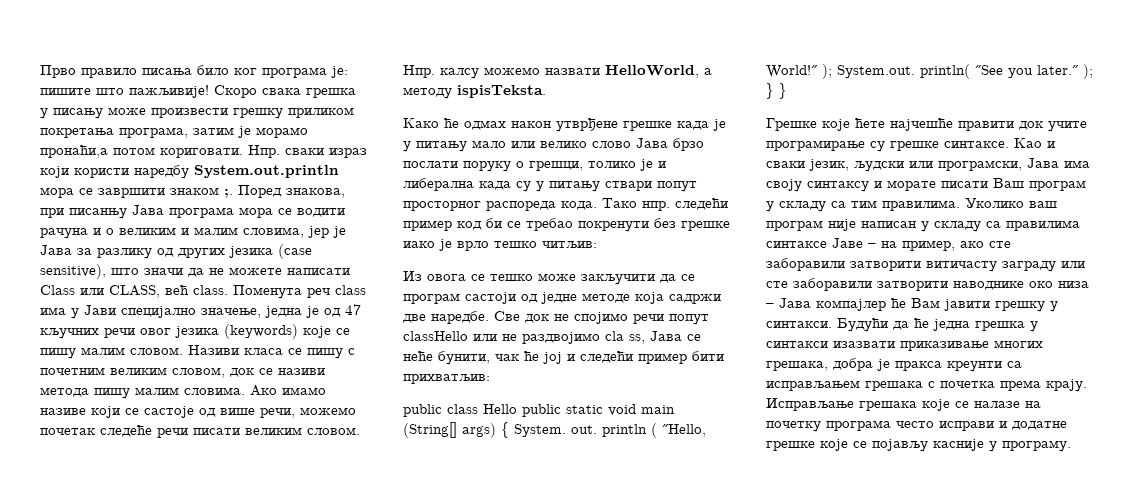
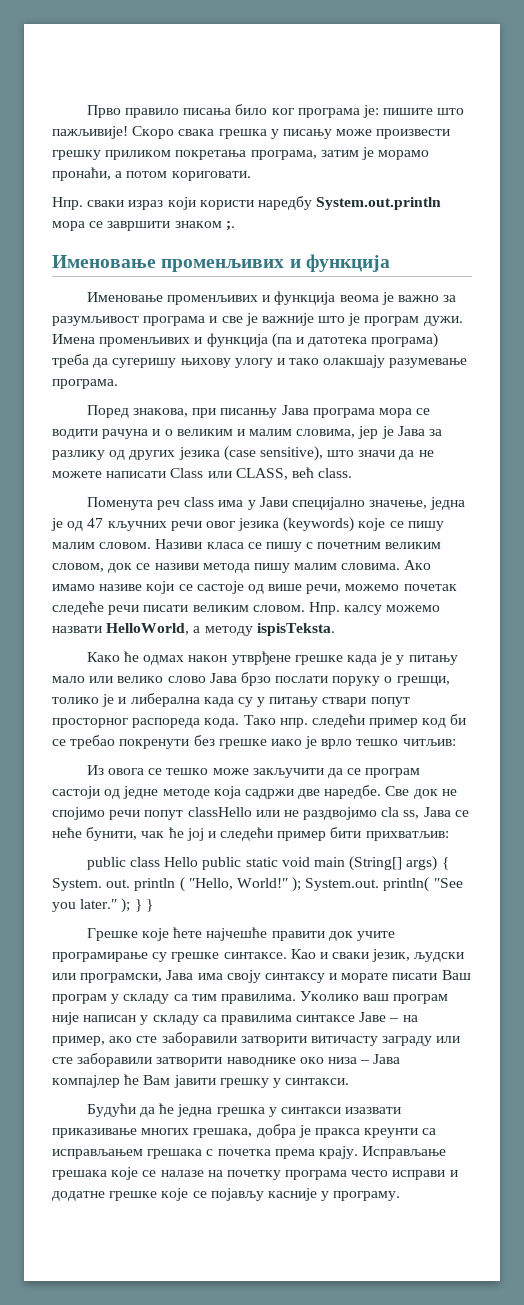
- Скоро свака грешка у писању може произвести грешку приликом покретања програма, затим је морамо пронаћи,а потом кориговати. Нпр. сваки израз који користи наредбу System.out.println мора се завршити знаком ;. Поред знакова, при писанњу Јава програма мора се водити рачуна и о великим и малим словима, јер је Јава за разлику од других језика (case sensitive), што значи да не можете написати Class или CLASS, већ class. Поменута реч class има у Јави специјално значење, једна је од 47 кључних речи овог језика (keywords) које се пишу малим словом.
+ Скоро свака грешка у писању може произвести грешку приликом покретања програма, затим је морамо пронаћи, а потом кориговати.
+ Нпр. сваки израз који користи наредбу System.out.println мора се завршити знаком ;.
+ Именовање променљивих и функција
+ Именовање променљивих и функција веома је важно за разумљивост програма и све је важније што је програм дужи. Имена променљивих и функција (па и датотека програма) треба да сугеришу њихову улогу и тако олакшају разумевање програма.
+ Поред знакова, при писанњу Јава програма мора се водити рачуна и о великим и малим словима, јер је Јава за разлику од других језика (case sensitive), што значи да не можете написати Class или CLASS, већ class.
+ Поменута реч class има у Јави специјално значење, једна је од 47 кључних речи овог језика (keywords) које се пишу малим словом.
- Уколико ваш програм није написан у складу са правилима синтаксе Јаве – на пример, ако сте заборавили затворити витичасту заграду или сте заборавили затворити наводнике око низа – Јава компајлер ће Вам јавити грешку у синтакси. Будући да ће једна грешка у синтакси изазвати приказивање многих грешака, добра је пракса креунти са исправљањем грешака с почетка према крају.
+ Уколико ваш програм није написан у складу са правилима синтаксе Јаве – на пример, ако сте заборавили затворити витичасту заграду или сте заборавили затворити наводнике око низа – Јава компајлер ће Вам јавити грешку у синтакси.
+ Будући да ће једна грешка у синтакси изазвати приказивање многих грешака, добра је пракса креунти са исправљањем грешака с почетка према крају.

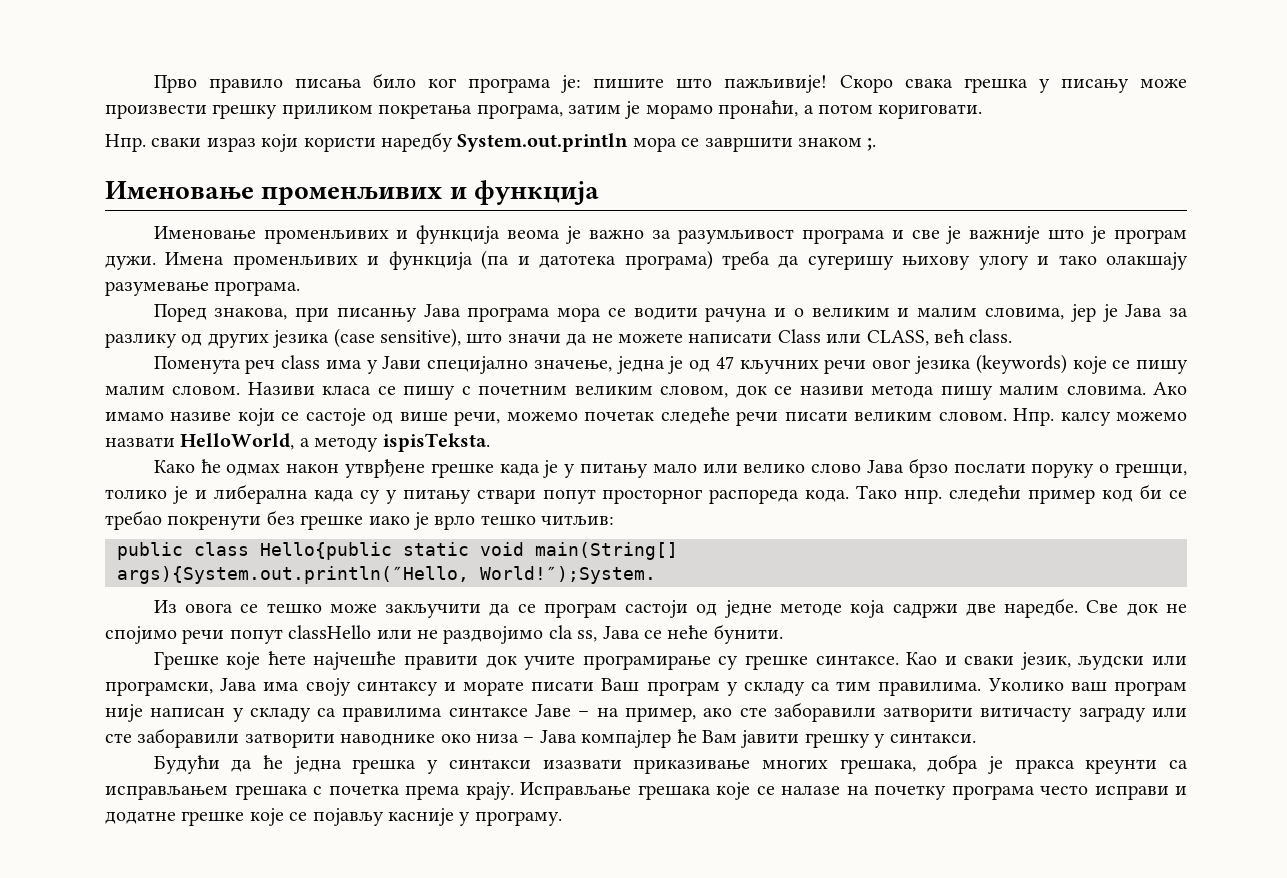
+ public class Hello{public static void main(String[]
+ args){System.out.println(″Hello, World!″);System.
- Све док не спојимо речи попут classHello или не раздвојимо cla ss, Јава се неће бунити, чак ће јој и следећи пример бити прихватљив:
- public class Hello public static void main (String[] args) { System. out. println ( ″Hello, World!″ ); System.out. println( ″See you later.″ ); } }
+ Све док не спојимо речи попут classHello или не раздвојимо cla ss, Јава се неће бунити.

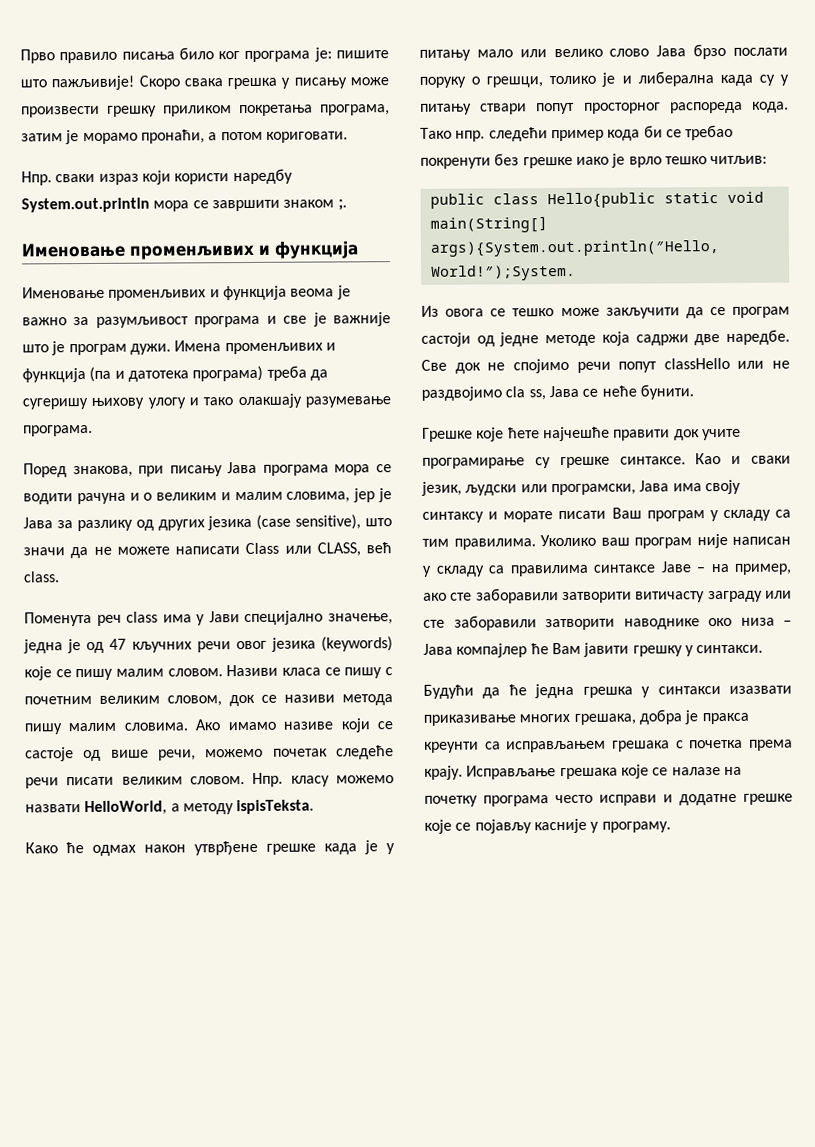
- Поред знакова, при писанњу Јава програма мора се водити рачуна и о великим и малим словима, јер је Јава за разлику од других језика (case sensitive), што значи да не можете написати Class или CLASS, већ class.
+ Поред знакова, при писању Јава програма мора се водити рачуна и о великим и малим словима, јер је Јава за разлику од других језика (case sensitive), што значи да не можете написати Class или CLASS, већ class.
- Нпр. калсу можемо назвати HelloWorld, а методу ispisTeksta.
+ Нпр. класу можемо назвати HelloWorld, а методу ispisTeksta.
- Тако нпр. следећи пример код би се требао покренути без грешке иако је врло тешко читљив:
+ Тако нпр. следећи пример кода би се требао покренути без грешке иако је врло тешко читљив:

